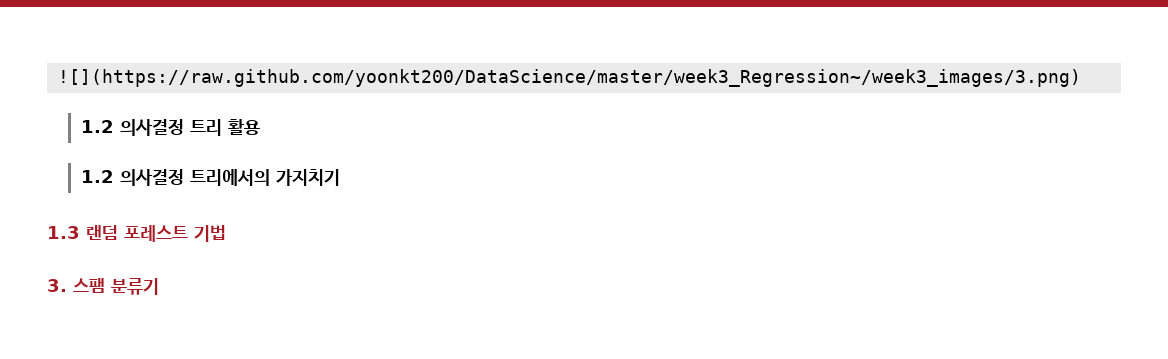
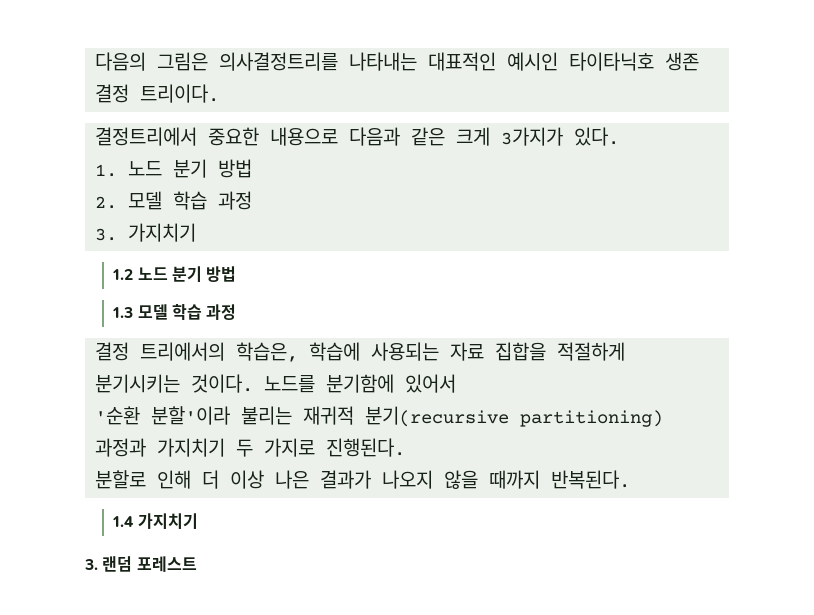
- ![](https://raw.github.com/yoonkt200/DataScience/master/week3_Regression~/week3_images/3.png)
- 1.2 의사결정 트리 활용
- 1.2 의사결정 트리에서의 가지치기
- 1.3 랜덤 포레스트 기법
- 3. 스팸 분류기
+ 다음의 그림은 의사결정트리를 나타내는 대표적인 예시인 타이타닉호 생존 결정 트리이다.
+ 결정트리에서 중요한 내용으로 다음과 같은 크게 3가지가 있다.
+ 1. 노드 분기 방법
+ 2. 모델 학습 과정
+ 3. 가지치기
+ 1.2 노드 분기 방법
+ 1.3 모델 학습 과정
+ 결정 트리에서의 학습은, 학습에 사용되는 자료 집합을 적절하게 분기시키는 것이다. 노드를 분기함에 있어서
+ '순환 분할'이라 불리는 재귀적 분기(recursive partitioning) 과정과 가지치기 두 가지로 진행된다.
+ 분할로 인해 더 이상 나은 결과가 나오지 않을 때까지 반복된다.
+ 1.4 가지치기
+ 3. 랜덤 포레스트

